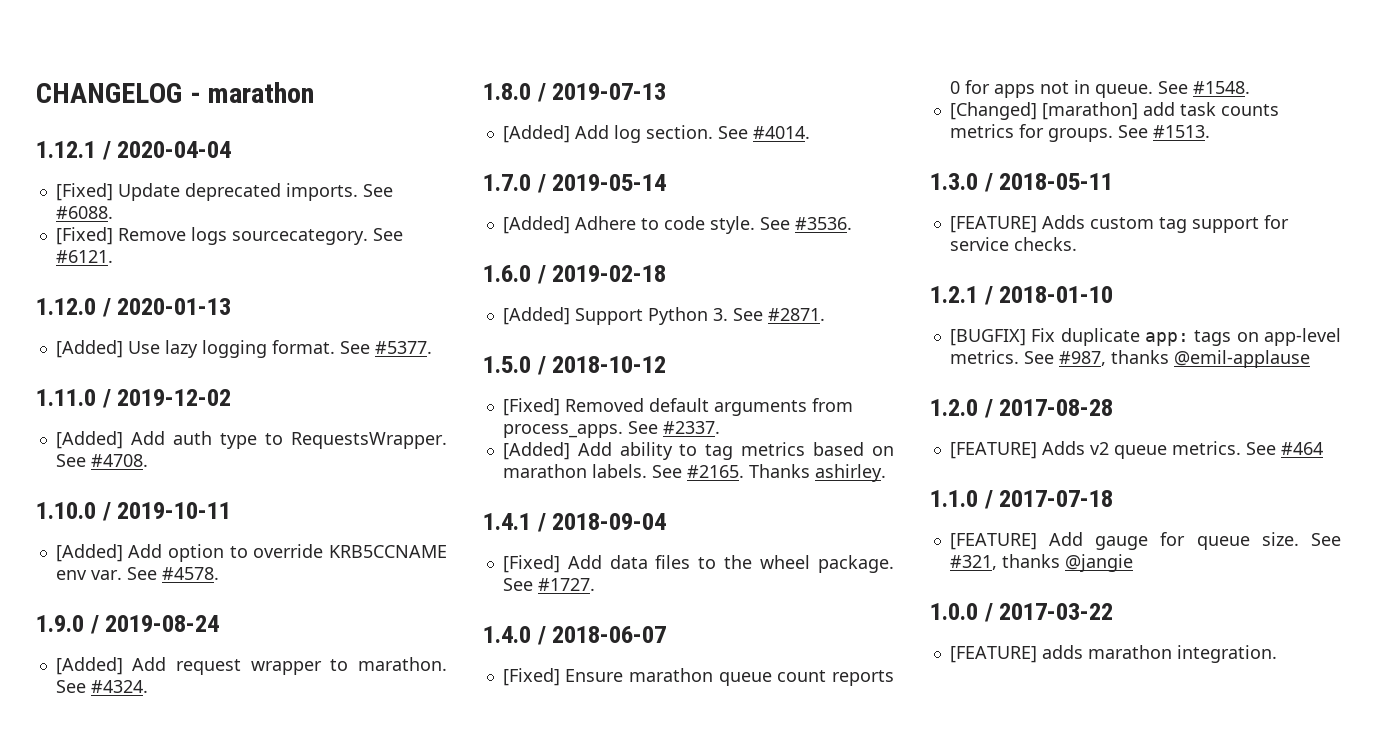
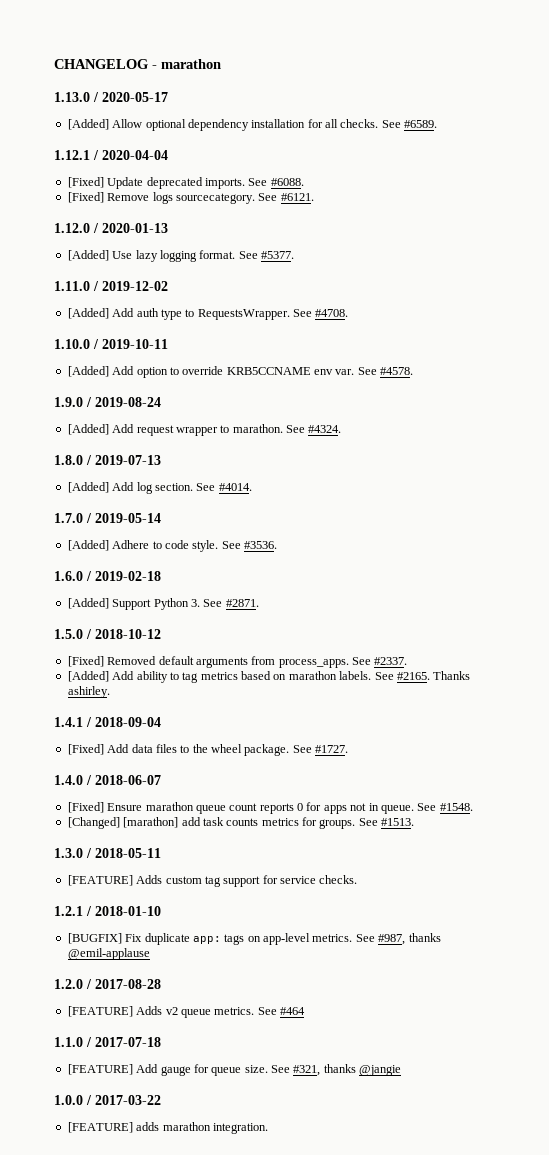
+ 1.13.0 / 2020-05-17
+ [Added] Allow optional dependency installation for all checks. See #6589.

